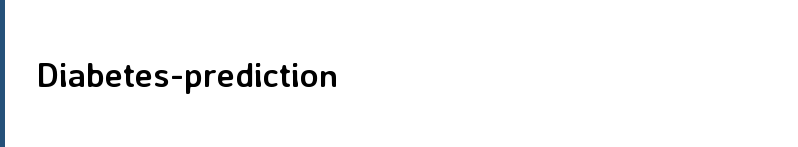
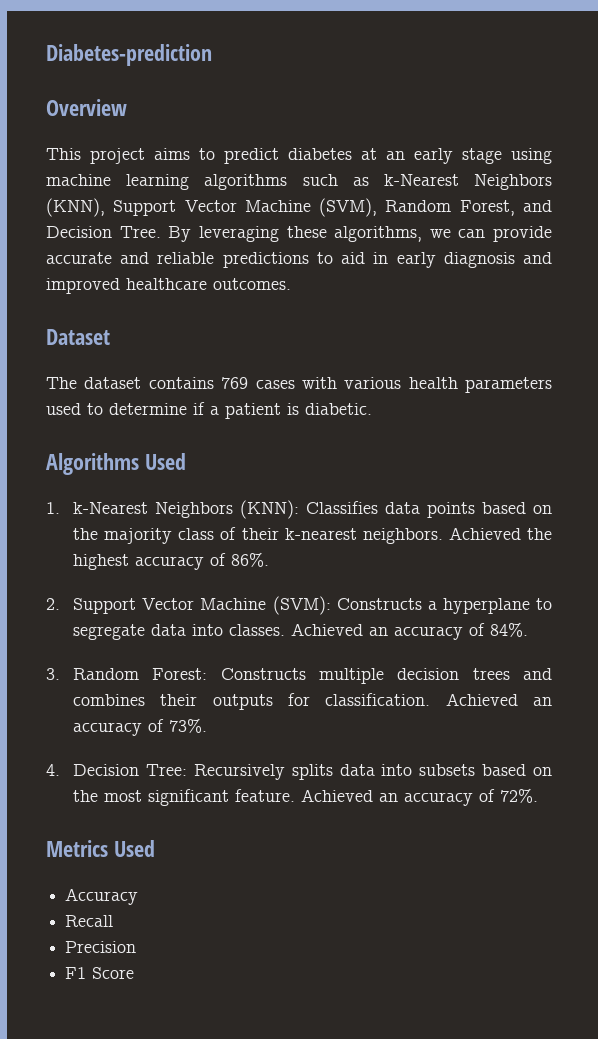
+ Overview
+ This project aims to predict diabetes at an early stage using machine learning algorithms such as k-Nearest Neighbors (KNN), Support Vector Machine (SVM), Random Forest, and Decision Tree. By leveraging these algorithms, we can provide accurate and reliable predictions to aid in early diagnosis and improved healthcare outcomes.
+ Dataset
+ The dataset contains 769 cases with various health parameters used to determine if a patient is diabetic.
+ Algorithms Used
+ 1. k-Nearest Neighbors (KNN): Classifies data points based on the majority class of their k-nearest neighbors. Achieved the highest accuracy of 86%.
+ 2. Support Vector Machine (SVM): Constructs a hyperplane to segregate data into classes. Achieved an accuracy of 84%.
+ 3. Random Forest: Constructs multiple decision trees and combines their outputs for classification. Achieved an accuracy of 73%.
+ 4. Decision Tree: Recursively splits data into subsets based on the most significant feature. Achieved an accuracy of 72%.
+ Metrics Used
+ Accuracy
+ Recall
+ Precision
+ F1 Score

